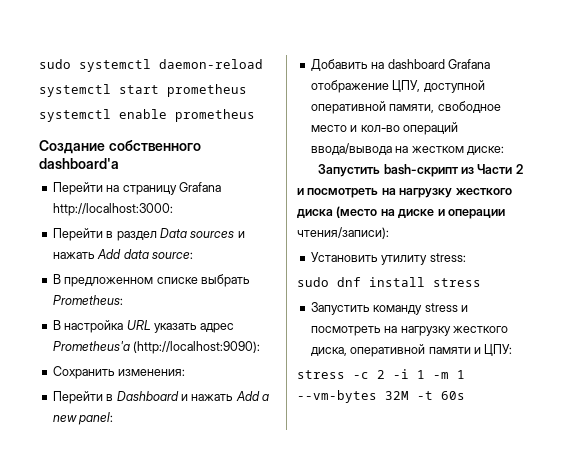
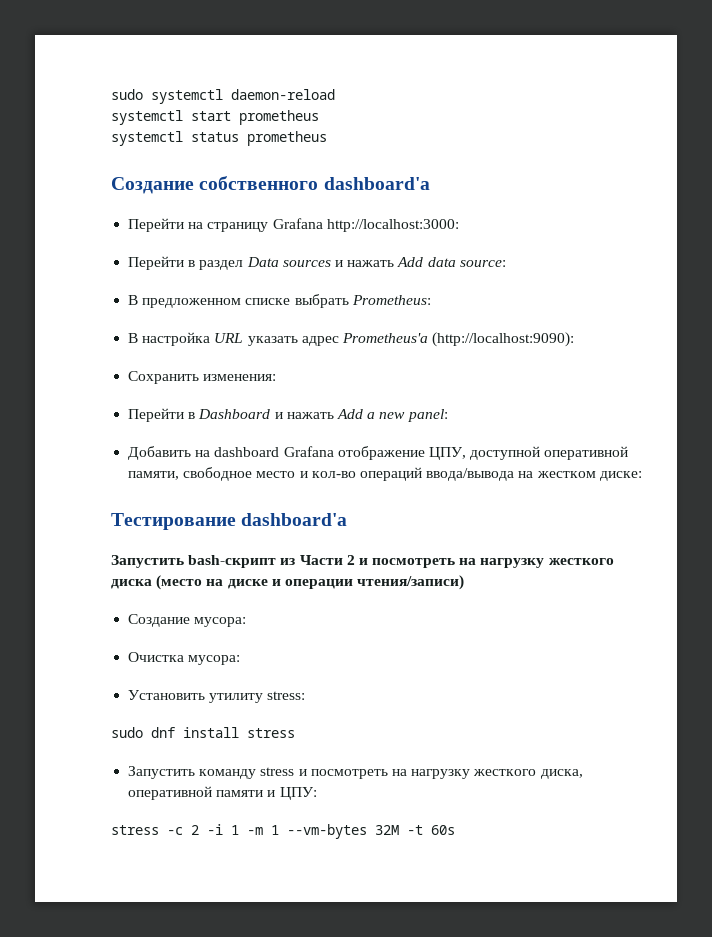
- systemctl enable prometheus
+ systemctl status prometheus
+ Тестирование dashboard'а
- Запустить bash-скрипт из Части 2 и посмотреть на нагрузку жесткого диска (место на диске и операции чтения/записи):
+ Запустить bash-скрипт из Части 2 и посмотреть на нагрузку жесткого диска (место на диске и операции чтения/записи)
+ Создание мусора:
+ Очистка мусора:

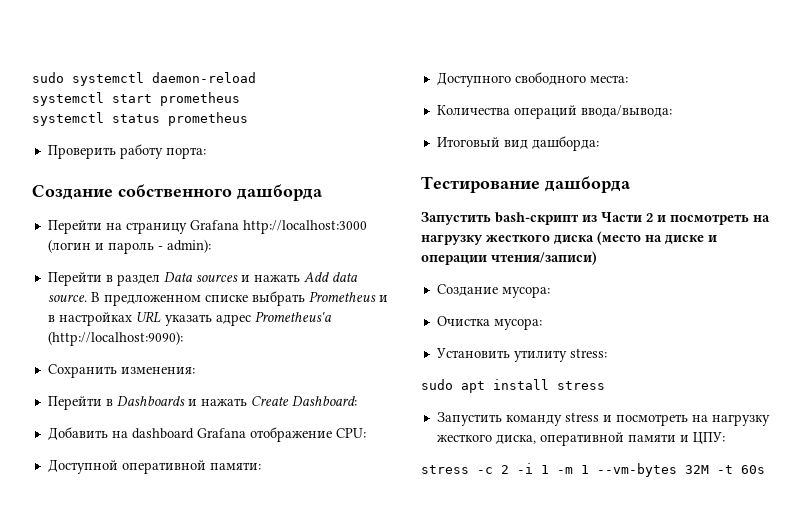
+ Проверить работу порта:
- Создание собственного dashboard'а
+ Создание собственного дашборда
- Перейти на страницу Grafana http://localhost:3000:
+ Перейти на страницу Grafana http://localhost:3000 (логин и пароль - admin):
- Перейти в раздел Data sources и нажать Add data source:
- В предложенном списке выбрать Prometheus:
- В настройка URL указать адрес Prometheus'а (http://localhost:9090):
+ Перейти в раздел Data sources и нажать Add data source. В предложенном списке выбрать Prometheus и в настройках URL указать адрес Prometheus'а (http://localhost:9090):
- Перейти в Dashboard и нажать Add a new panel:
+ Перейти в Dashboards и нажать Create Dashboard:
- Добавить на dashboard Grafana отображение ЦПУ, доступной оперативной памяти, свободное место и кол-во операций ввода/вывода на жестком диске:
+ Добавить на dashboard Grafana отображение CPU:
+ Доступной оперативной памяти:
+ Доступного свободного места:
+ Количества операций ввода/вывода:
+ Итоговый вид дашборда:
- Тестирование dashboard'а
+ Тестирование дашборда
- sudo dnf install stress
+ sudo apt install stress

